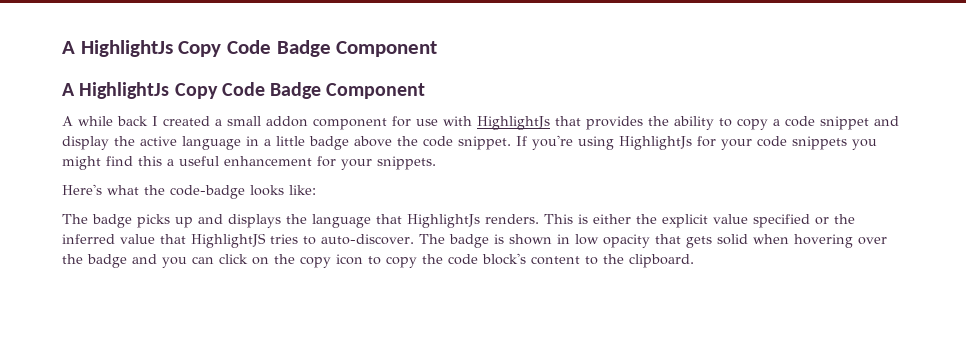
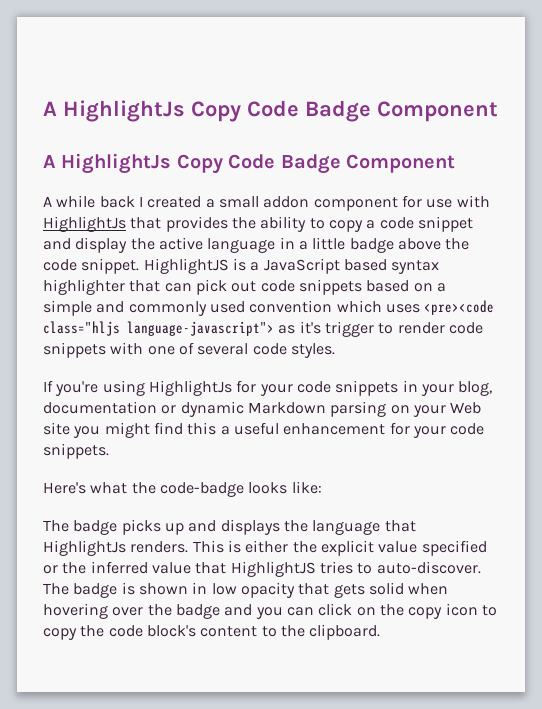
- A while back I created a small addon component for use with HighlightJs that provides the ability to copy a code snippet and display the active language in a little badge above the code snippet. If you're using HighlightJs for your code snippets you might find this a useful enhancement for your snippets.
+ A while back I created a small addon component for use with HighlightJs that provides the ability to copy a code snippet and display the active language in a little badge above the code snippet. HighlightJS is a JavaScript based syntax highlighter that can pick out code snippets based on a simple and commonly used convention which uses <pre><code class="hljs language-javascript"> as it's trigger to render code snippets with one of several code styles.
+ If you're using HighlightJs for your code snippets in your blog, documentation or dynamic Markdown parsing on your Web site you might find this a useful enhancement for your code snippets.

